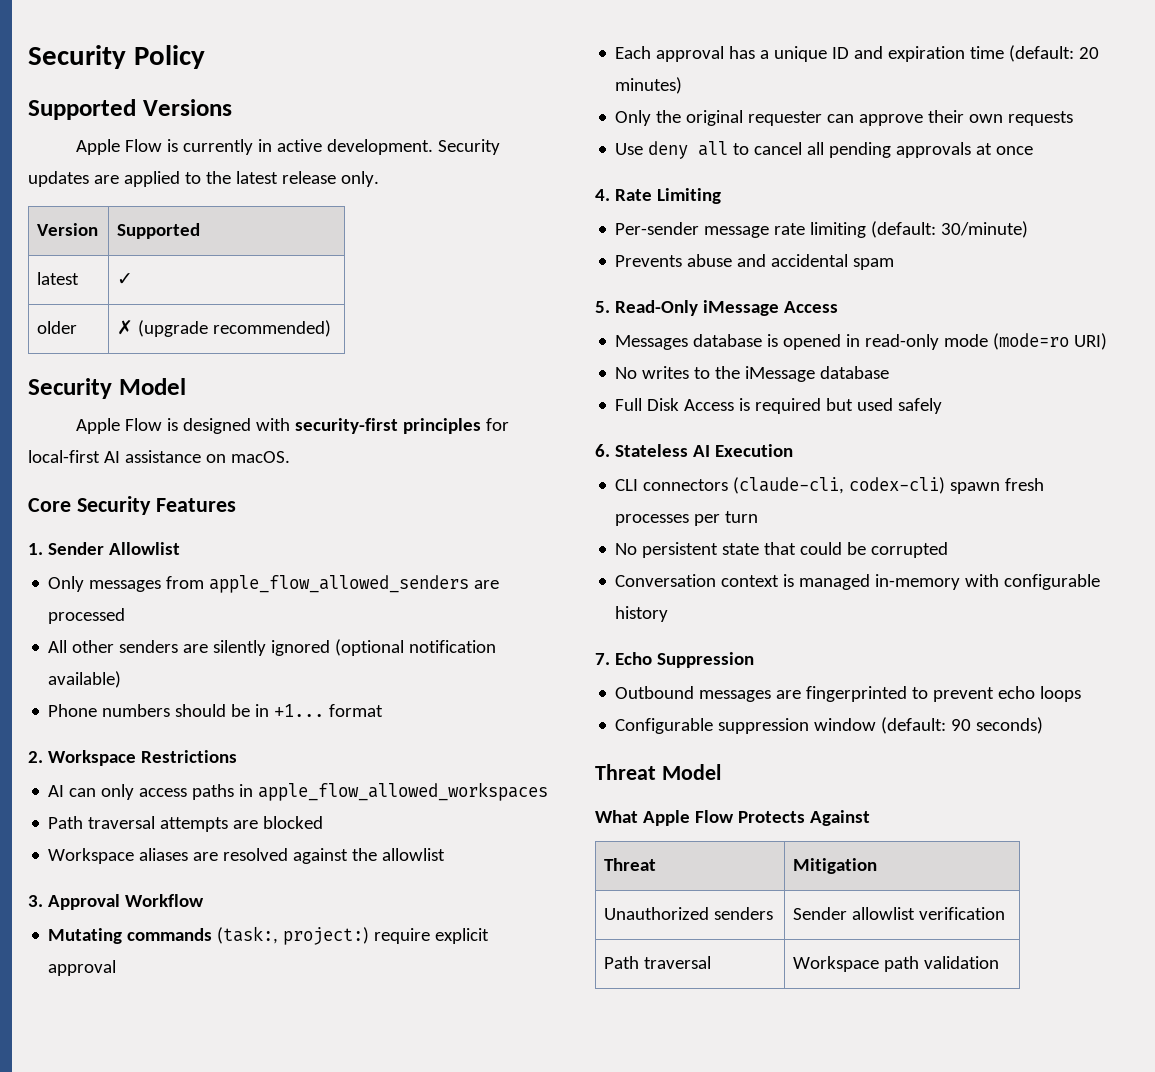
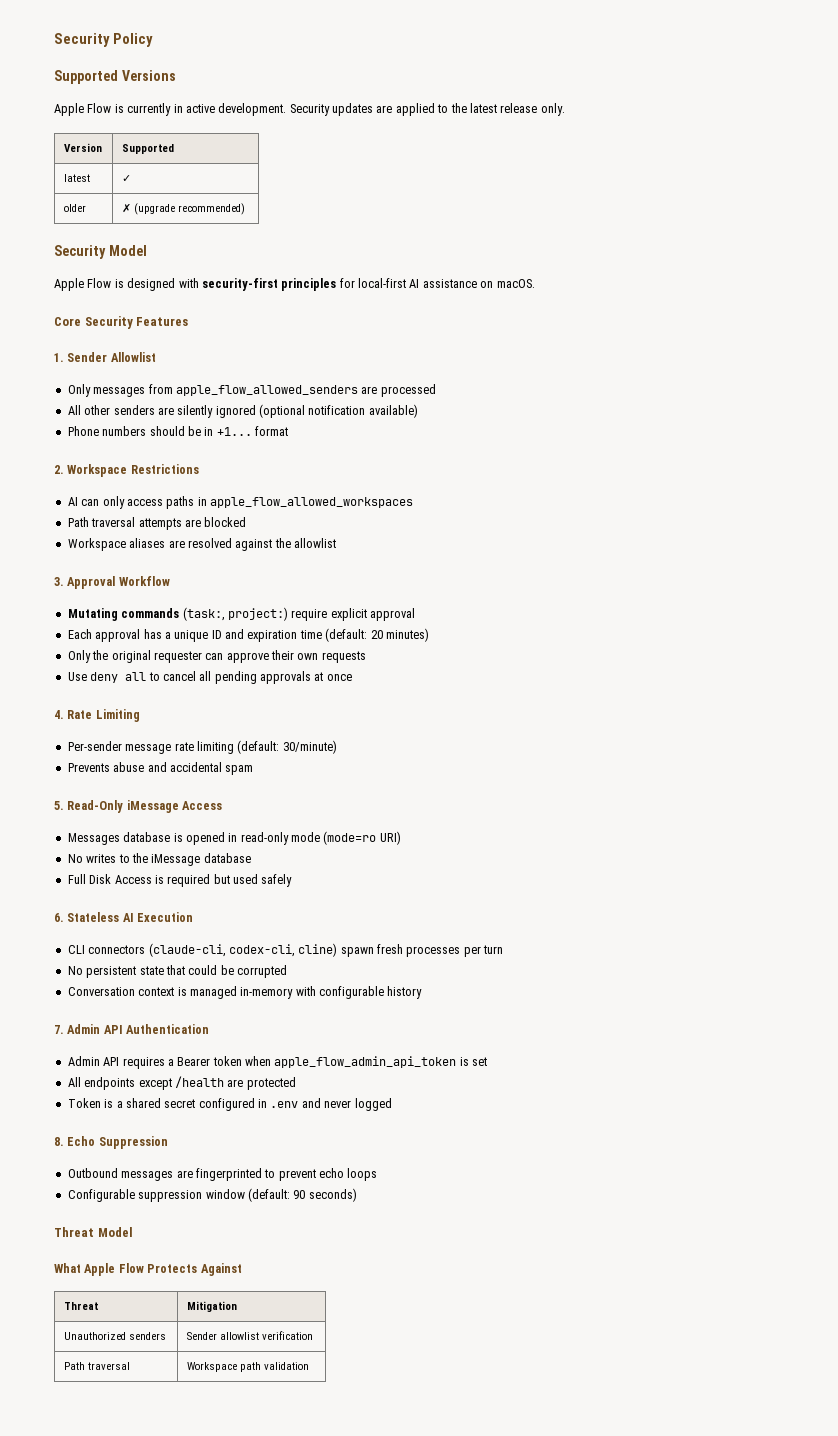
- CLI connectors (claude-cli, codex-cli) spawn fresh processes per turn
+ CLI connectors (claude-cli, codex-cli, cline) spawn fresh processes per turn
- 7. Echo Suppression
+ 7. Admin API Authentication
+ Admin API requires a Bearer token when apple_flow_admin_api_token is set
+ All endpoints except /health are protected
+ Token is a shared secret configured in .env and never logged
+ 8. Echo Suppression

